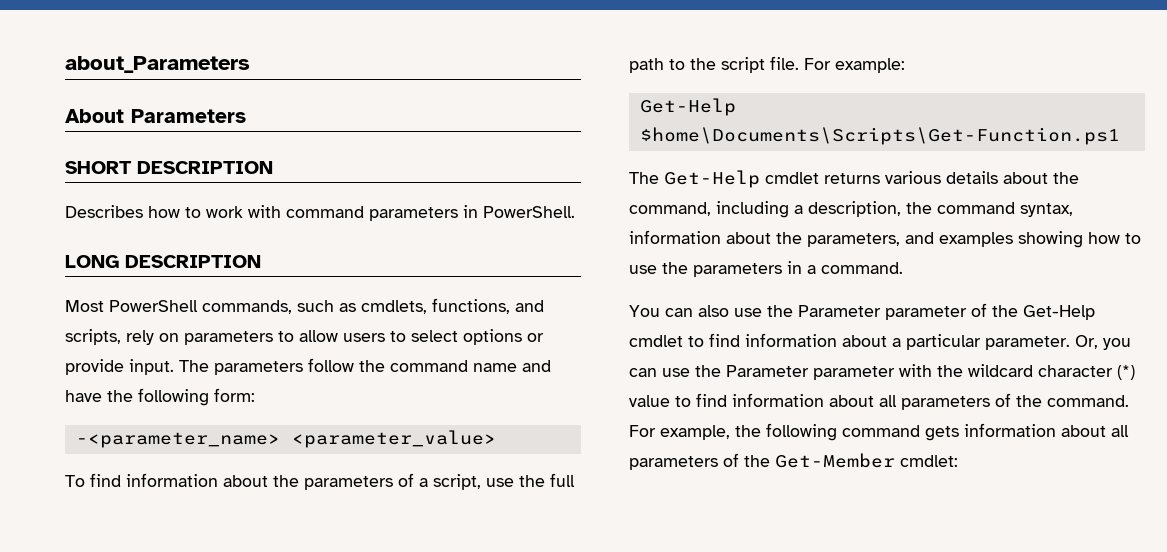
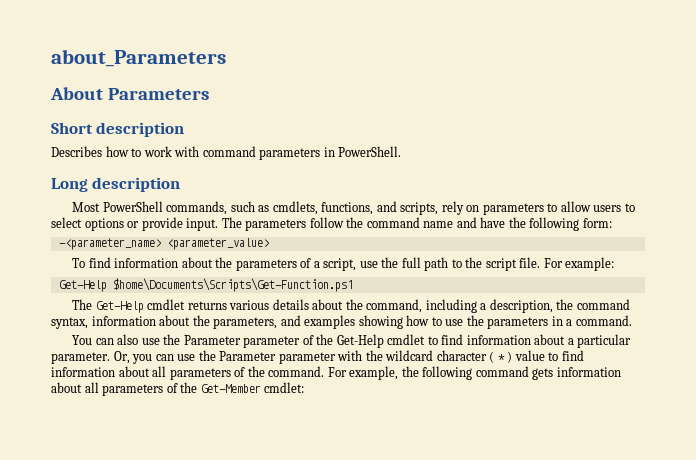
- SHORT DESCRIPTION
+ Short description
- LONG DESCRIPTION
+ Long description
- Or, you can use the Parameter parameter with the wildcard character (*) value to find information about all parameters of the command.
+ Or, you can use the Parameter parameter with the wildcard character ( * ) value to find information about all parameters of the command.

